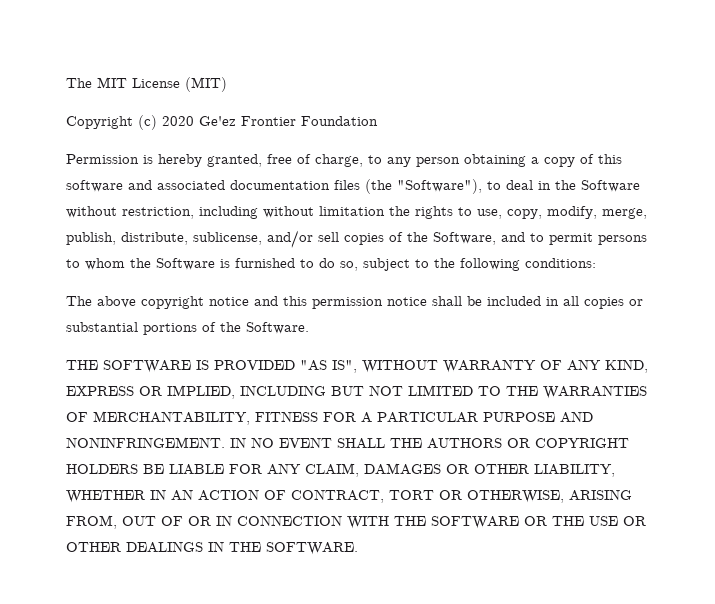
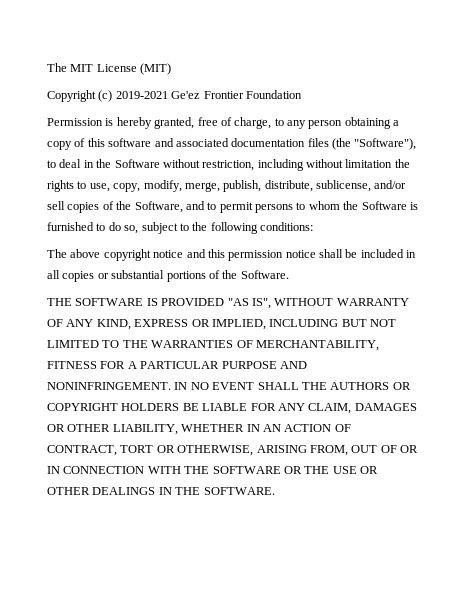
- Copyright (c) 2020 Ge'ez Frontier Foundation
+ Copyright (c) 2019-2021 Ge'ez Frontier Foundation

